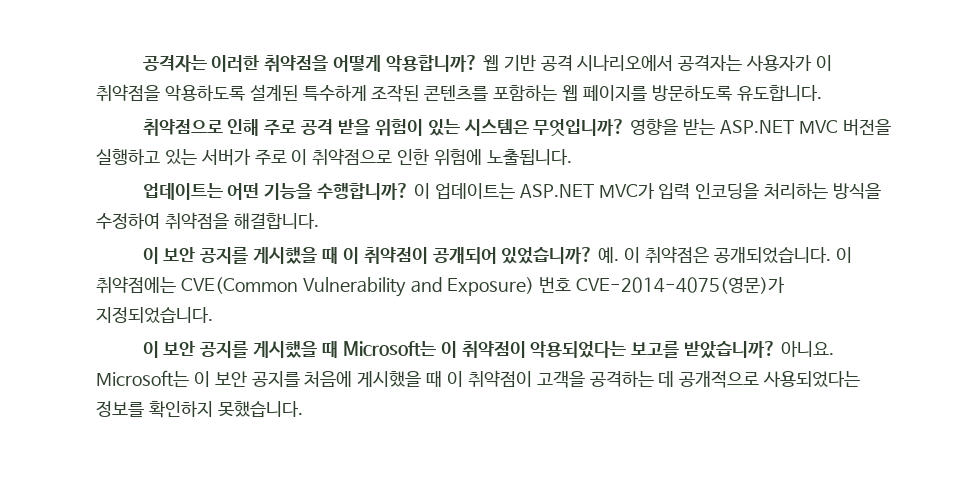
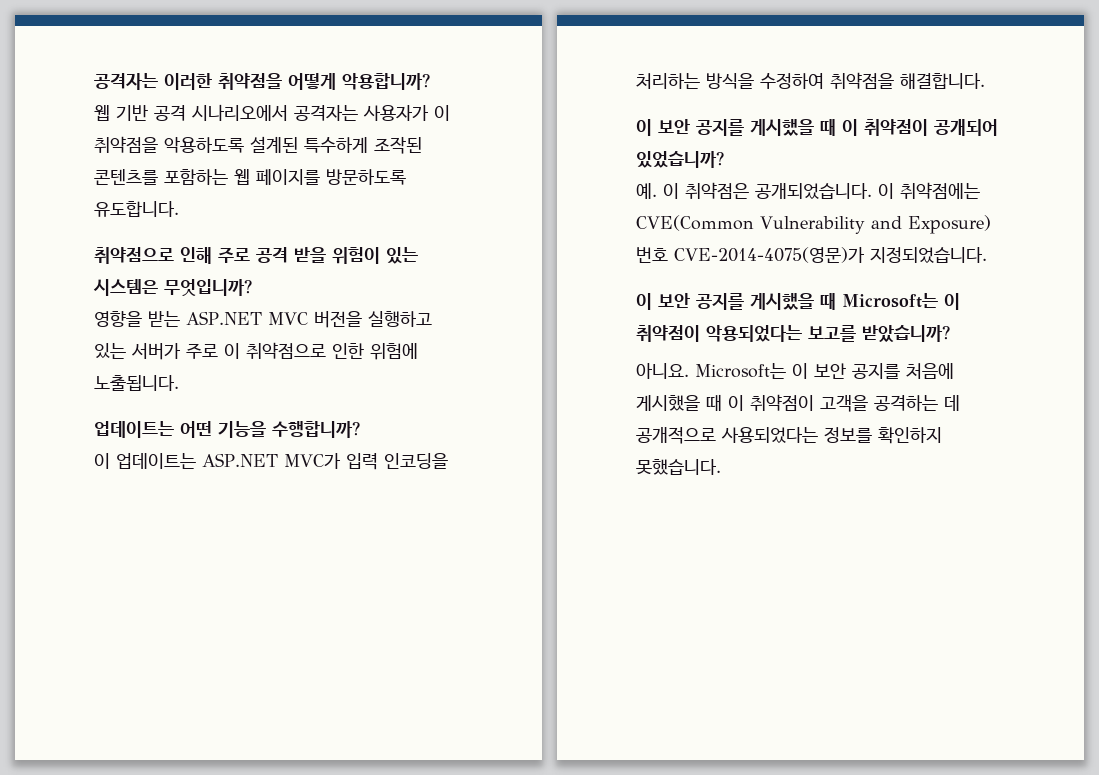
- 공격자는 이러한 취약점을 어떻게 악용합니까? 웹 기반 공격 시나리오에서 공격자는 사용자가 이 취약점을 악용하도록 설계된 특수하게 조작된 콘텐츠를 포함하는 웹 페이지를 방문하도록 유도합니다.
+ 공격자는 이러한 취약점을 어떻게 악용합니까?
+ 웹 기반 공격 시나리오에서 공격자는 사용자가 이 취약점을 악용하도록 설계된 특수하게 조작된 콘텐츠를 포함하는 웹 페이지를 방문하도록 유도합니다.
- 취약점으로 인해 주로 공격 받을 위험이 있는 시스템은 무엇입니까? 영향을 받는 ASP.NET MVC 버전을 실행하고 있는 서버가 주로 이 취약점으로 인한 위험에 노출됩니다.
+ 취약점으로 인해 주로 공격 받을 위험이 있는 시스템은 무엇입니까?
+ 영향을 받는 ASP.NET MVC 버전을 실행하고 있는 서버가 주로 이 취약점으로 인한 위험에 노출됩니다.
- 업데이트는 어떤 기능을 수행합니까? 이 업데이트는 ASP.NET MVC가 입력 인코딩을 처리하는 방식을 수정하여 취약점을 해결합니다.
+ 업데이트는 어떤 기능을 수행합니까?
+ 이 업데이트는 ASP.NET MVC가 입력 인코딩을 처리하는 방식을 수정하여 취약점을 해결합니다.
- 이 보안 공지를 게시했을 때 이 취약점이 공개되어 있었습니까? 예.
+ 이 보안 공지를 게시했을 때 이 취약점이 공개되어 있었습니까?
+ 예.
- 이 보안 공지를 게시했을 때 Microsoft는 이 취약점이 악용되었다는 보고를 받았습니까? 아니요.
+ 이 보안 공지를 게시했을 때 Microsoft는 이 취약점이 악용되었다는 보고를 받았습니까?
+ 아니요.

